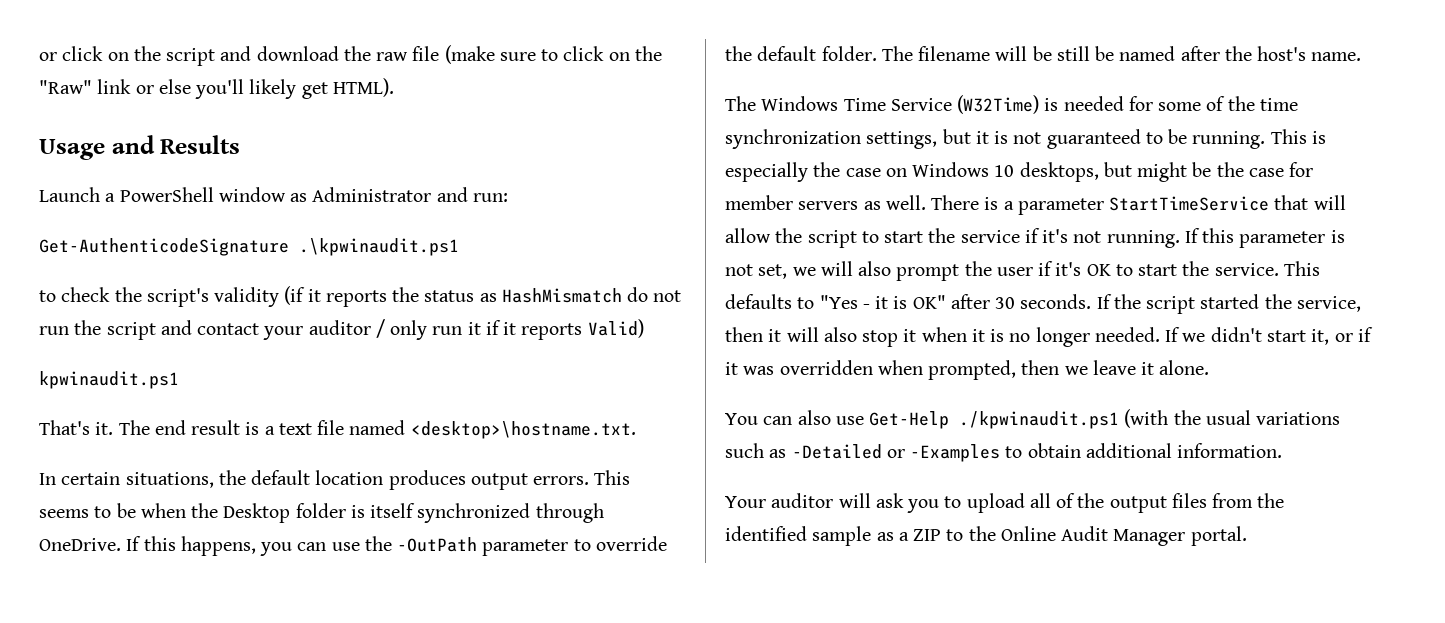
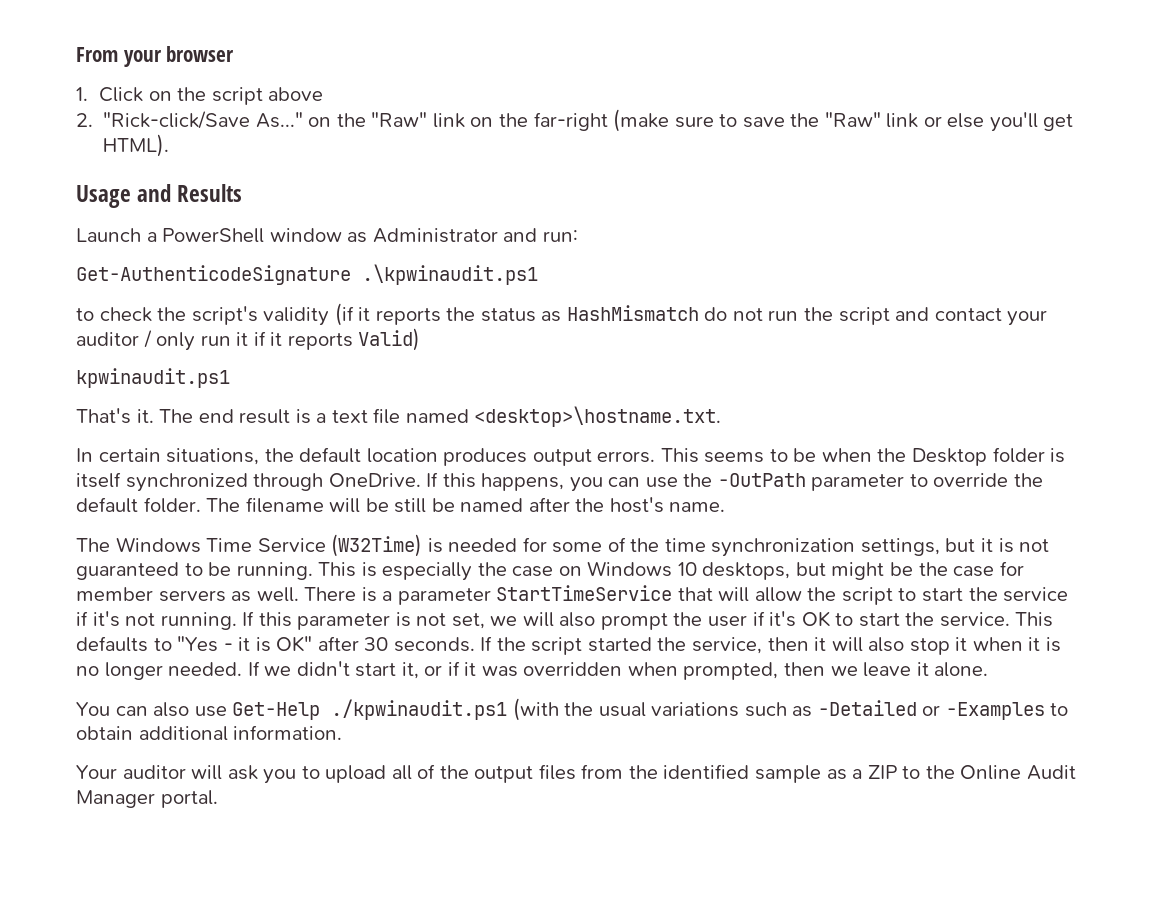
- or click on the script and download the raw file (make sure to click on the "Raw" link or else you'll likely get HTML).
+ From your browser
+ 1. Click on the script above
+ 2. "Rick-click/Save As..." on the "Raw" link on the far-right (make sure to save the "Raw" link or else you'll get HTML).

